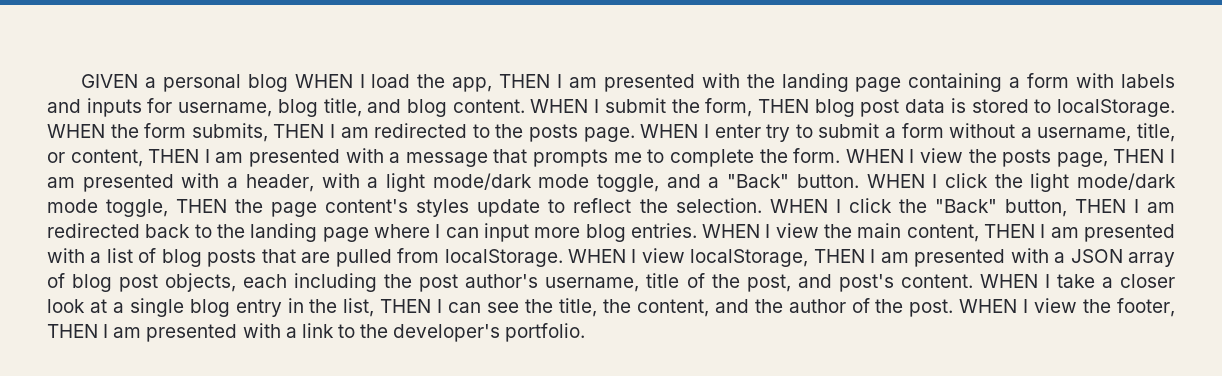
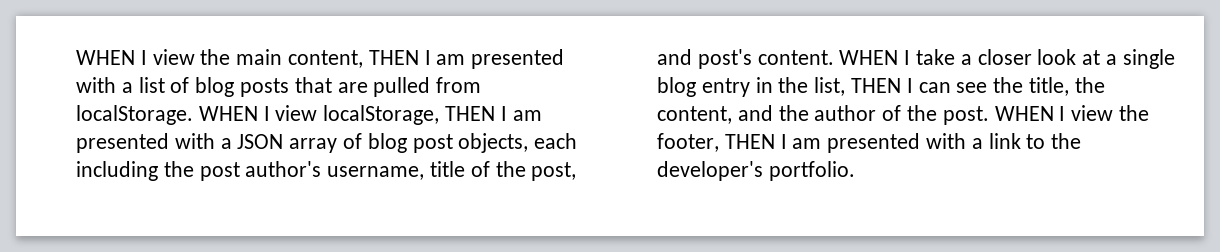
- GIVEN a personal blog WHEN I load the app, THEN I am presented with the landing page containing a form with labels and inputs for username, blog title, and blog content. WHEN I submit the form, THEN blog post data is stored to localStorage. WHEN the form submits, THEN I am redirected to the posts page. WHEN I enter try to submit a form without a username, title, or content, THEN I am presented with a message that prompts me to complete the form. WHEN I view the posts page, THEN I am presented with a header, with a light mode/dark mode toggle, and a "Back" button. WHEN I click the light mode/dark mode toggle, THEN the page content's styles update to reflect the selection. WHEN I click the "Back" button, THEN I am redirected back to the landing page where I can input more blog entries.

